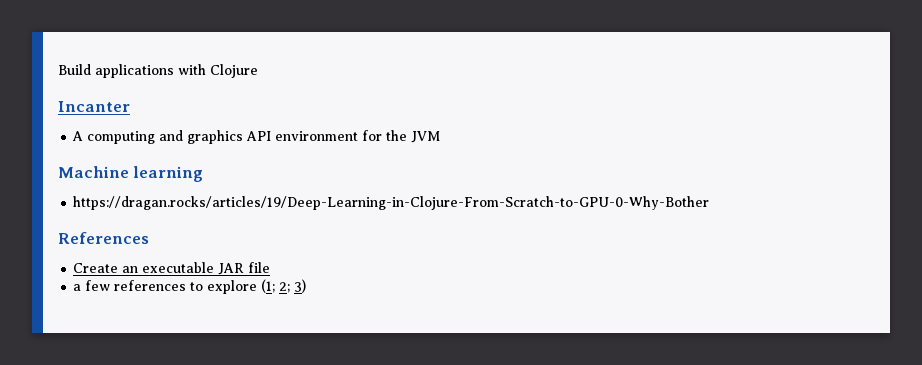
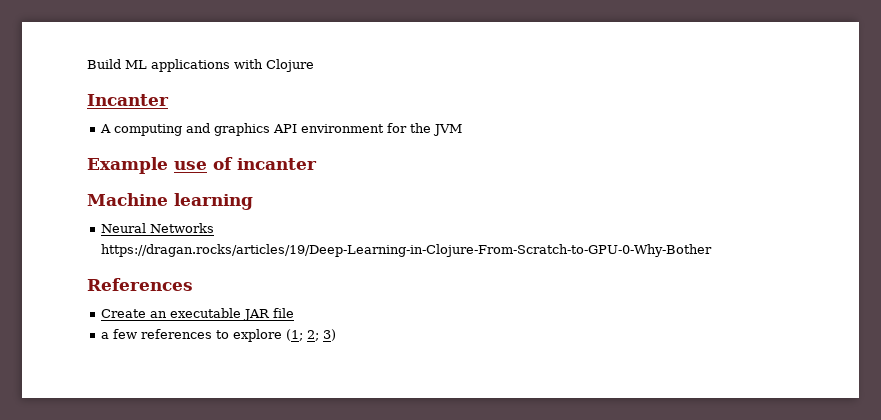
- Build applications with Clojure
+ Build ML applications with Clojure
+ Example use of incanter
- https://dragan.rocks/articles/19/Deep-Learning-in-Clojure-From-Scratch-to-GPU-0-Why-Bother
+ Neural Networks https://dragan.rocks/articles/19/Deep-Learning-in-Clojure-From-Scratch-to-GPU-0-Why-Bother

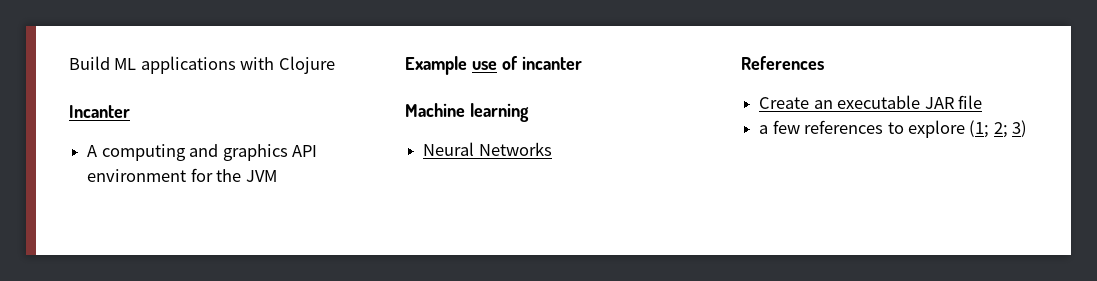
- Neural Networks https://dragan.rocks/articles/19/Deep-Learning-in-Clojure-From-Scratch-to-GPU-0-Why-Bother
+ Neural Networks

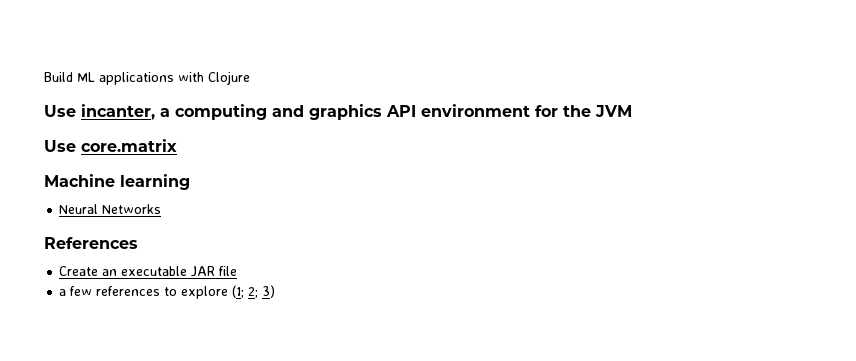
- Incanter
- A computing and graphics API environment for the JVM
+ Use incanter, a computing and graphics API environment for the JVM
- Example use of incanter
+ Use core.matrix

